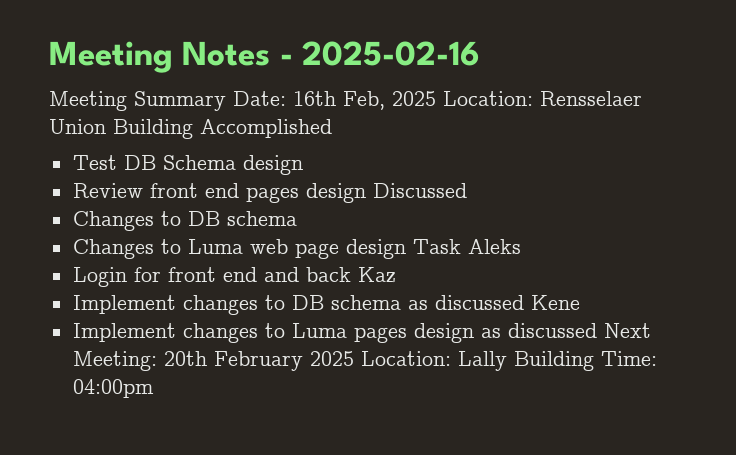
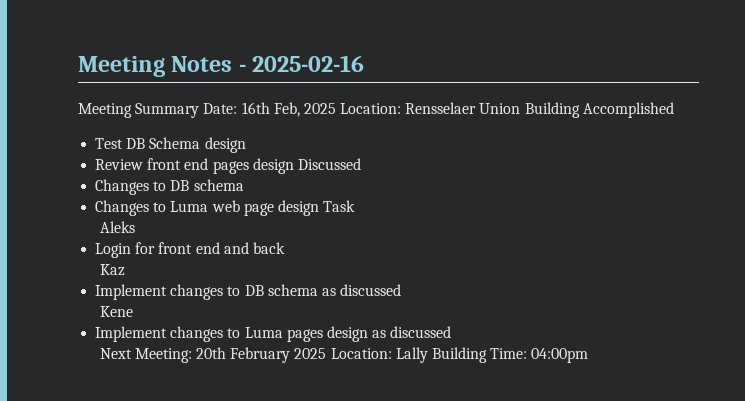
- Changes to Luma web page design Task Aleks
+ Changes to Luma web page design Task
+ Aleks
- Login for front end and back Kaz
+ Login for front end and back
+ Kaz
- Implement changes to DB schema as discussed Kene
+ Implement changes to DB schema as discussed
+ Kene
- Implement changes to Luma pages design as discussed Next Meeting: 20th February 2025 Location: Lally Building Time: 04:00pm
+ Implement changes to Luma pages design as discussed
+ Next Meeting: 20th February 2025 Location: Lally Building Time: 04:00pm

